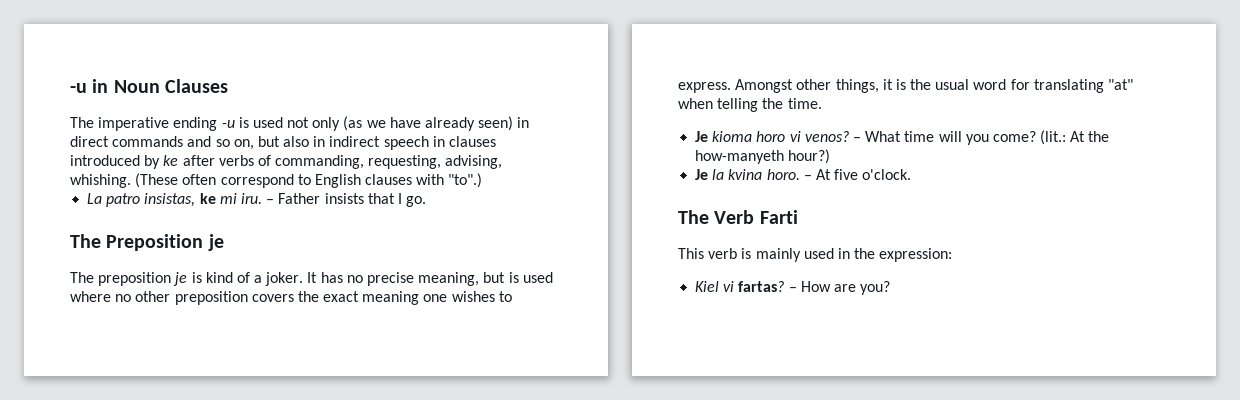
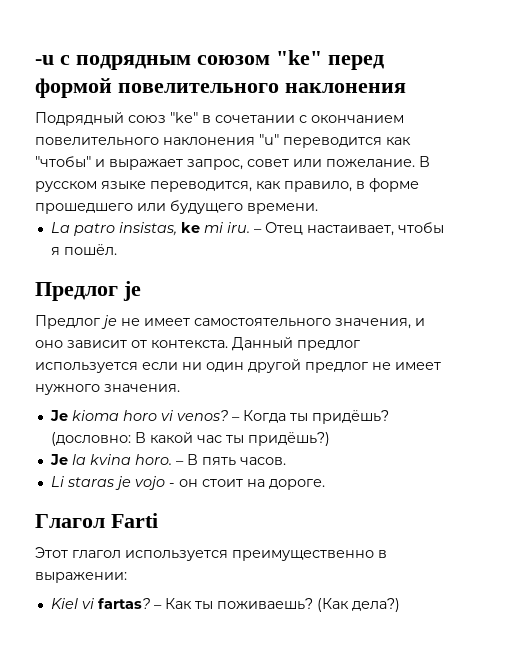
- -u in Noun Clauses
- The imperative ending -u is used not only (as we have already seen) in direct commands and so on, but also in indirect speech in clauses introduced by ke after verbs of commanding, requesting, advising, whishing. (These often correspond to English clauses with "to".)
+ -u с подрядным союзом "ke" перед формой повелительного наклонения
+ Подрядный союз "ke" в сочетании с окончанием повелительного наклонения "u" переводится как "чтобы" и выражает запрос, совет или пожелание. В русском языке переводится, как правило, в форме прошедшего или будущего времени.
- – Father insists that I go.
- The Preposition je
- The preposition je is kind of a joker. It has no precise meaning, but is used where no other preposition covers the exact meaning one wishes to express. Amongst other things, it is the usual word for translating "at" when telling the time.
+ – Отец настаивает, чтобы я пошёл.
+ Предлог je
+ Предлог je не имеет самостоятельного значения, и оно зависит от контекста. Данный предлог используется если ни один другой предлог не имеет нужного значения.
- – What time will you come? (lit.: At the how-manyeth hour?)
+ – Когда ты придёшь? (дословно: В какой час ты придёшь?)
- – At five o'clock.
- The Verb Farti
- This verb is mainly used in the expression:
+ – В пять часов.
+ Li staras je vojo - он стоит на дороге.
+ Глагол Farti
+ Этот глагол используется преимущественно в выражении:
- – How are you?
+ – Как ты поживаешь? (Как дела?)

